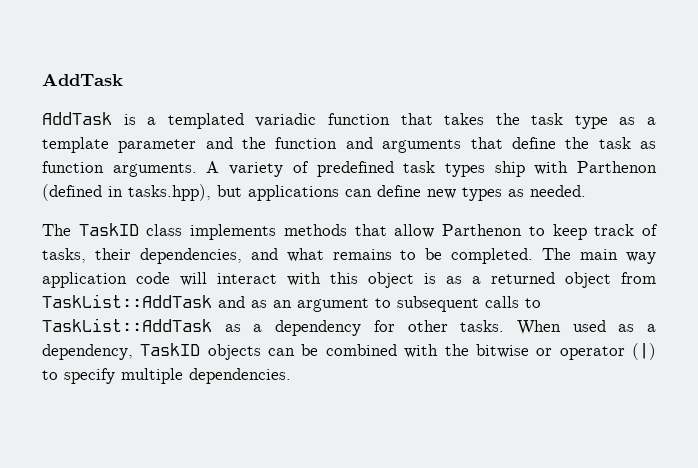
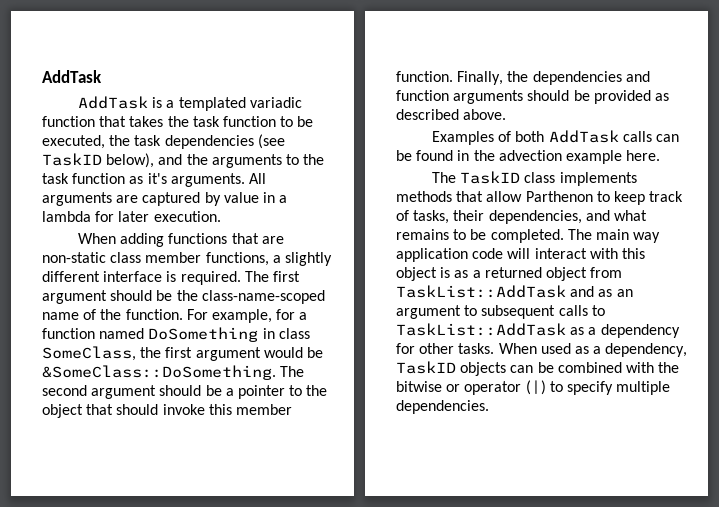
- AddTask is a templated variadic function that takes the task type as a template parameter and the function and arguments that define the task as function arguments. A variety of predefined task types ship with Parthenon (defined in tasks.hpp), but applications can define new types as needed.
+ AddTask is a templated variadic function that takes the task function to be executed, the task dependencies (see TaskID below), and the arguments to the task function as it's arguments. All arguments are captured by value in a lambda for later execution.
+ When adding functions that are non-static class member functions, a slightly different interface is required. The first argument should be the class-name-scoped name of the function. For example, for a function named DoSomething in class SomeClass, the first argument would be &SomeClass::DoSomething. The second argument should be a pointer to the object that should invoke this member function. Finally, the dependencies and function arguments should be provided as described above.
+ Examples of both AddTask calls can be found in the advection example here.

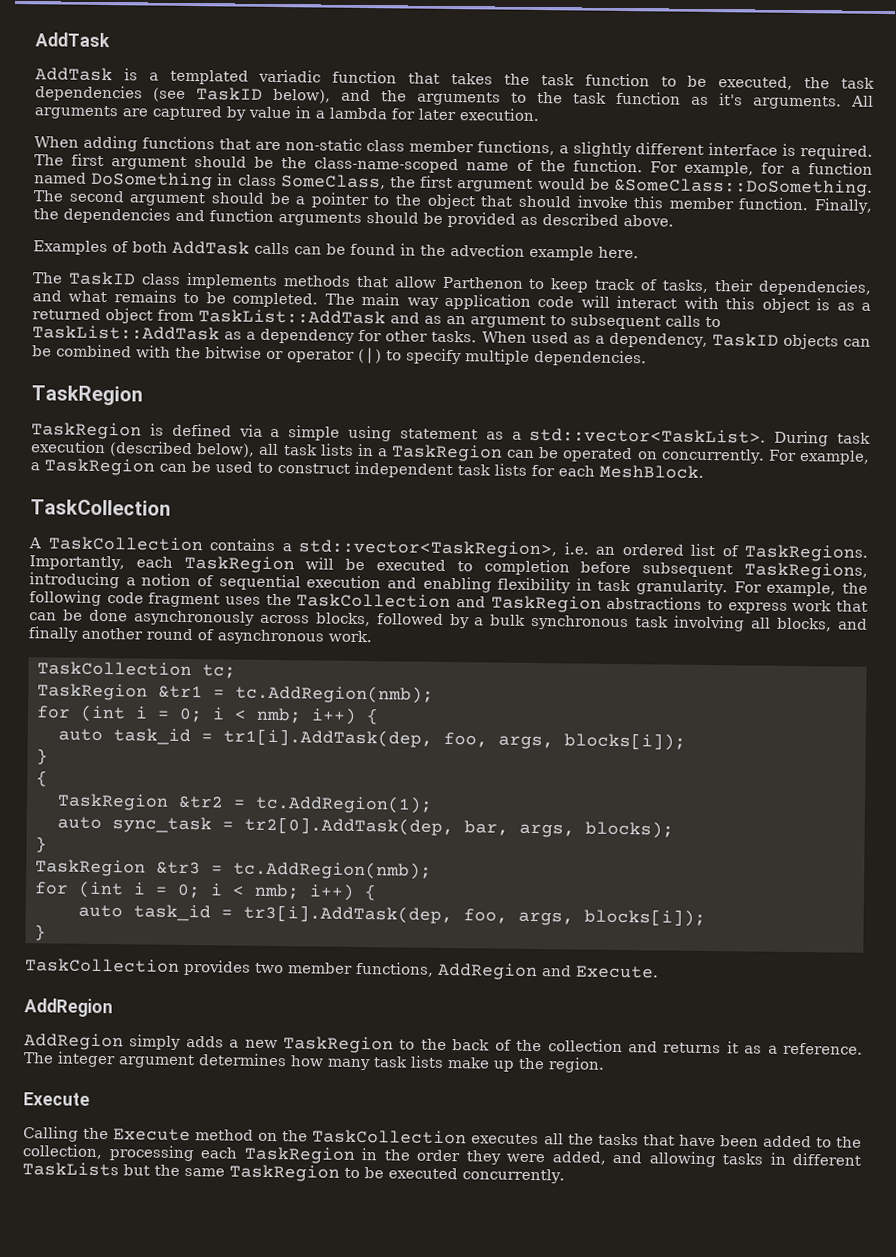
  When used as a dependency, TaskID objects can be combined with the bitwise or operator (|) to specify multiple dependencies.
+ TaskRegion
+ TaskRegion is defined via a simple using statement as a std::vector<TaskList>. During task execution (described below), all task lists in a TaskRegion can be operated on concurrently. For example, a TaskRegion can be used to construct independent task lists for each MeshBlock.
+ TaskCollection
+ A TaskCollection contains a std::vector<TaskRegion>, i.e. an ordered list of TaskRegions. Importantly, each TaskRegion will be executed to completion before subsequent TaskRegions, introducing a notion of sequential execution and enabling flexibility in task granularity. For example, the following code fragment uses the TaskCollection and TaskRegion abstractions to express work that can be done asynchronously across blocks, followed by a bulk synchronous task involving all blocks, and finally another round of asynchronous work.
+ TaskCollection tc;
+ TaskRegion &tr1 = tc.AddRegion(nmb);
+ for (int i = 0; i < nmb; i++) {
+ auto task_id = tr1[i].AddTask(dep, foo, args, blocks[i]);
+ }
+ {
+ TaskRegion &tr2 = tc.AddRegion(1);
+ auto sync_task = tr2[0].AddTask(dep, bar, args, blocks);
+ }
+ TaskRegion &tr3 = tc.AddRegion(nmb);
+ for (int i = 0; i < nmb; i++) {
+ auto task_id = tr3[i].AddTask(dep, foo, args, blocks[i]);
+ }
+ TaskCollection provides two member functions, AddRegion and Execute.
+ AddRegion
+ AddRegion simply adds a new TaskRegion to the back of the collection and returns it as a reference. The integer argument determines how many task lists make up the region.
+ Execute
+ Calling the Execute method on the TaskCollection executes all the tasks that have been added to the collection, processing each TaskRegion in the order they were added, and allowing tasks in different TaskLists but the same TaskRegion to be executed concurrently.

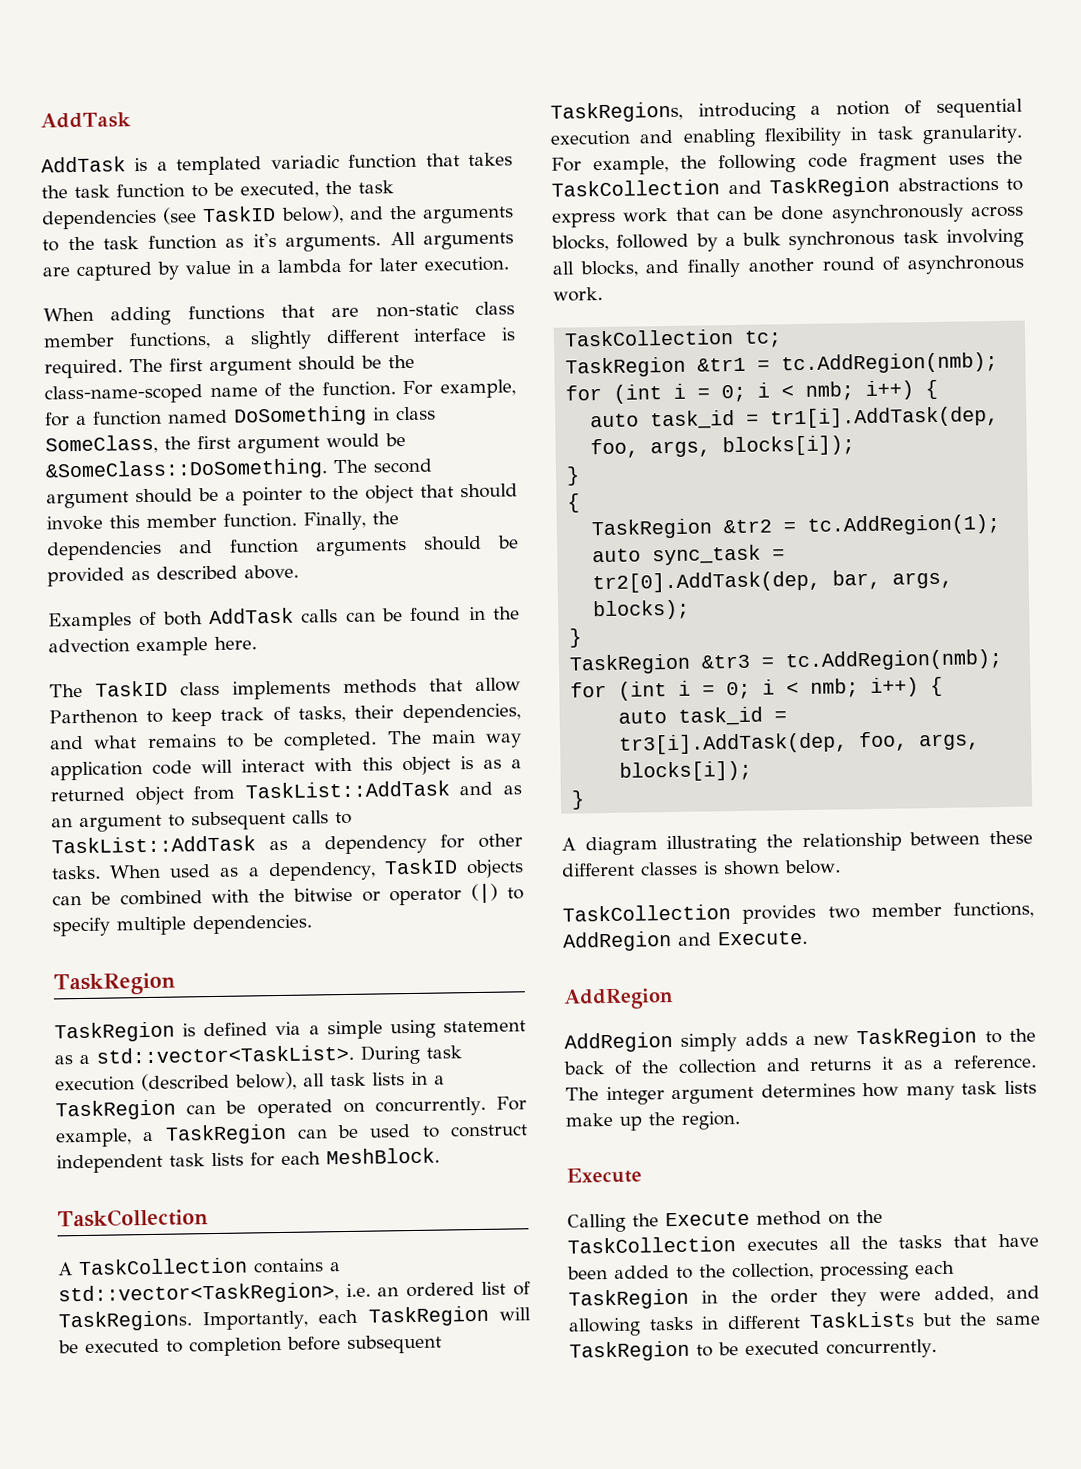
+ A diagram illustrating the relationship between these different classes is shown below.

